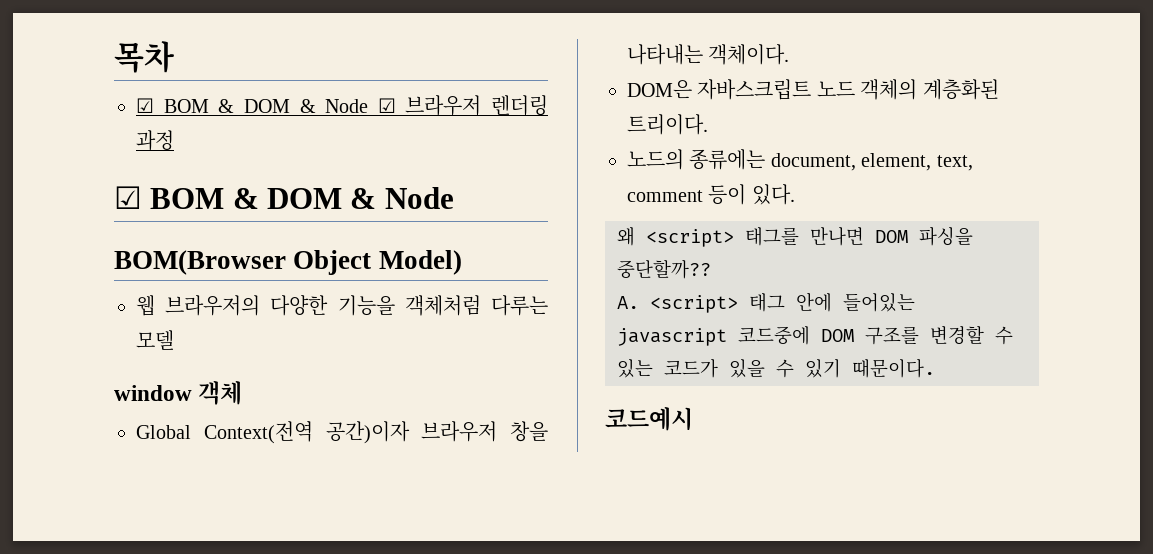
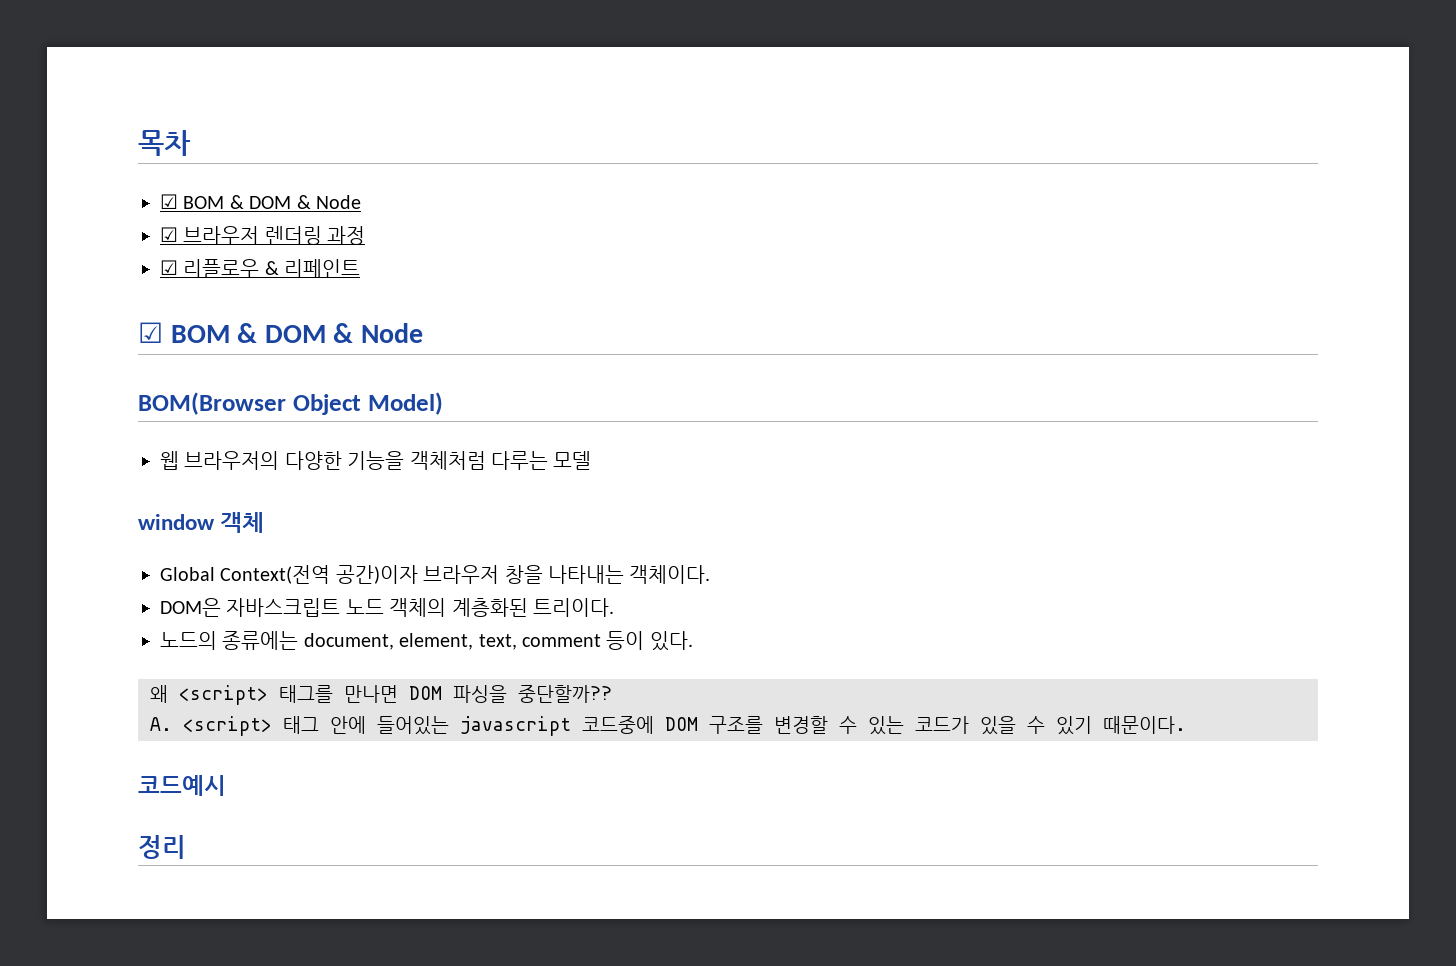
  목차
- ☑ BOM & DOM & Node ☑ 브라우저 렌더링 과정
+ ☑ BOM & DOM & Node
+ ☑ 브라우저 렌더링 과정
+ ☑ 리플로우 & 리페인트
+ 정리

